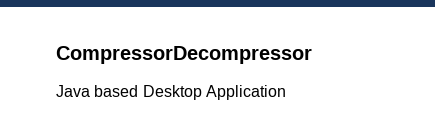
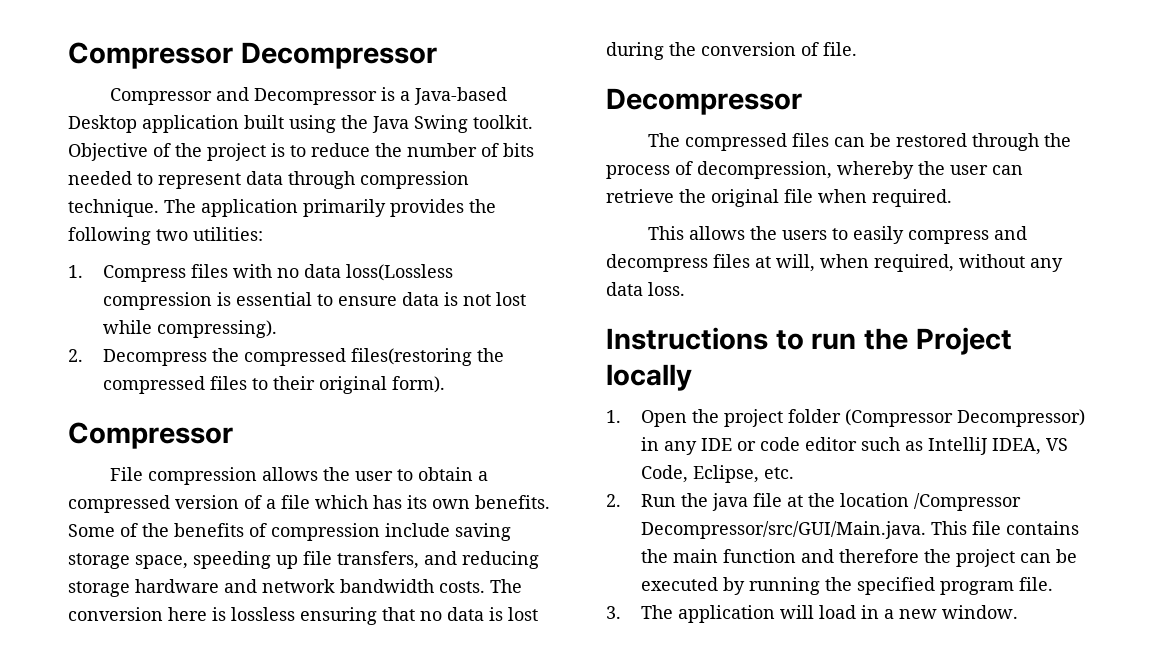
- CompressorDecompressor
- Java based Desktop Application
+ Compressor Decompressor
+ Compressor and Decompressor is a Java-based Desktop application built using the Java Swing toolkit. Objective of the project is to reduce the number of bits needed to represent data through compression technique. The application primarily provides the following two utilities:
+ 1. Compress files with no data loss(Lossless compression is essential to ensure data is not lost while compressing).
+ 2. Decompress the compressed files(restoring the compressed files to their original form).
+ Compressor
+ File compression allows the user to obtain a compressed version of a file which has its own benefits. Some of the benefits of compression include saving storage space, speeding up file transfers, and reducing storage hardware and network bandwidth costs. The conversion here is lossless ensuring that no data is lost during the conversion of file.
+ Decompressor
+ The compressed files can be restored through the process of decompression, whereby the user can retrieve the original file when required.
+ This allows the users to easily compress and decompress files at will, when required, without any data loss.
+ Instructions to run the Project locally
+ 1. Open the project folder (Compressor Decompressor) in any IDE or code editor such as IntelliJ IDEA, VS Code, Eclipse, etc.
+ 2. Run the java file at the location /Compressor Decompressor/src/GUI/Main.java. This file contains the main function and therefore the project can be executed by running the specified program file.
+ 3. The application will load in a new window.

